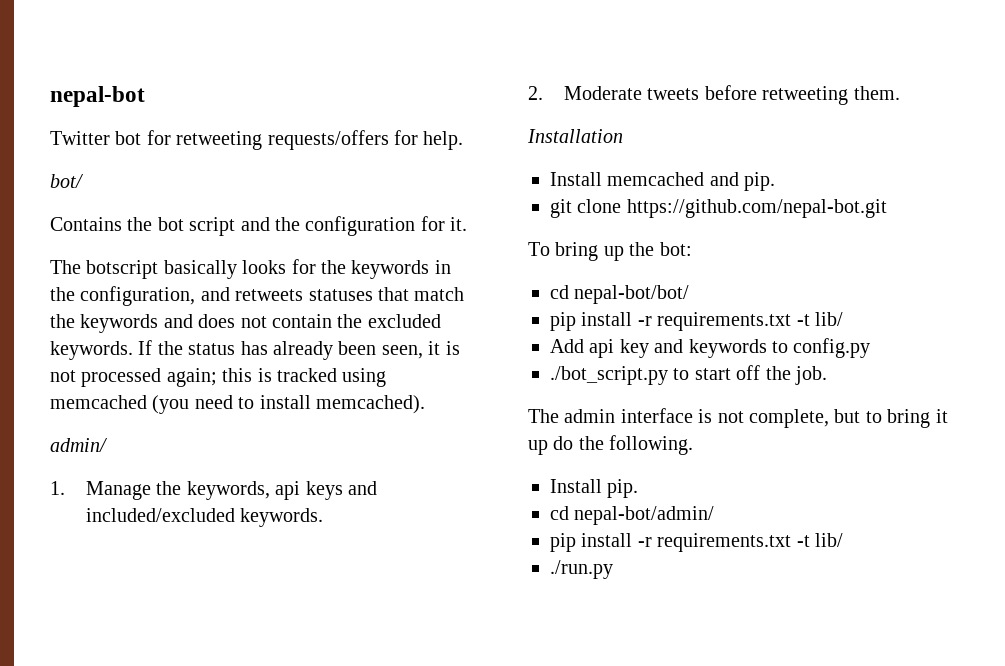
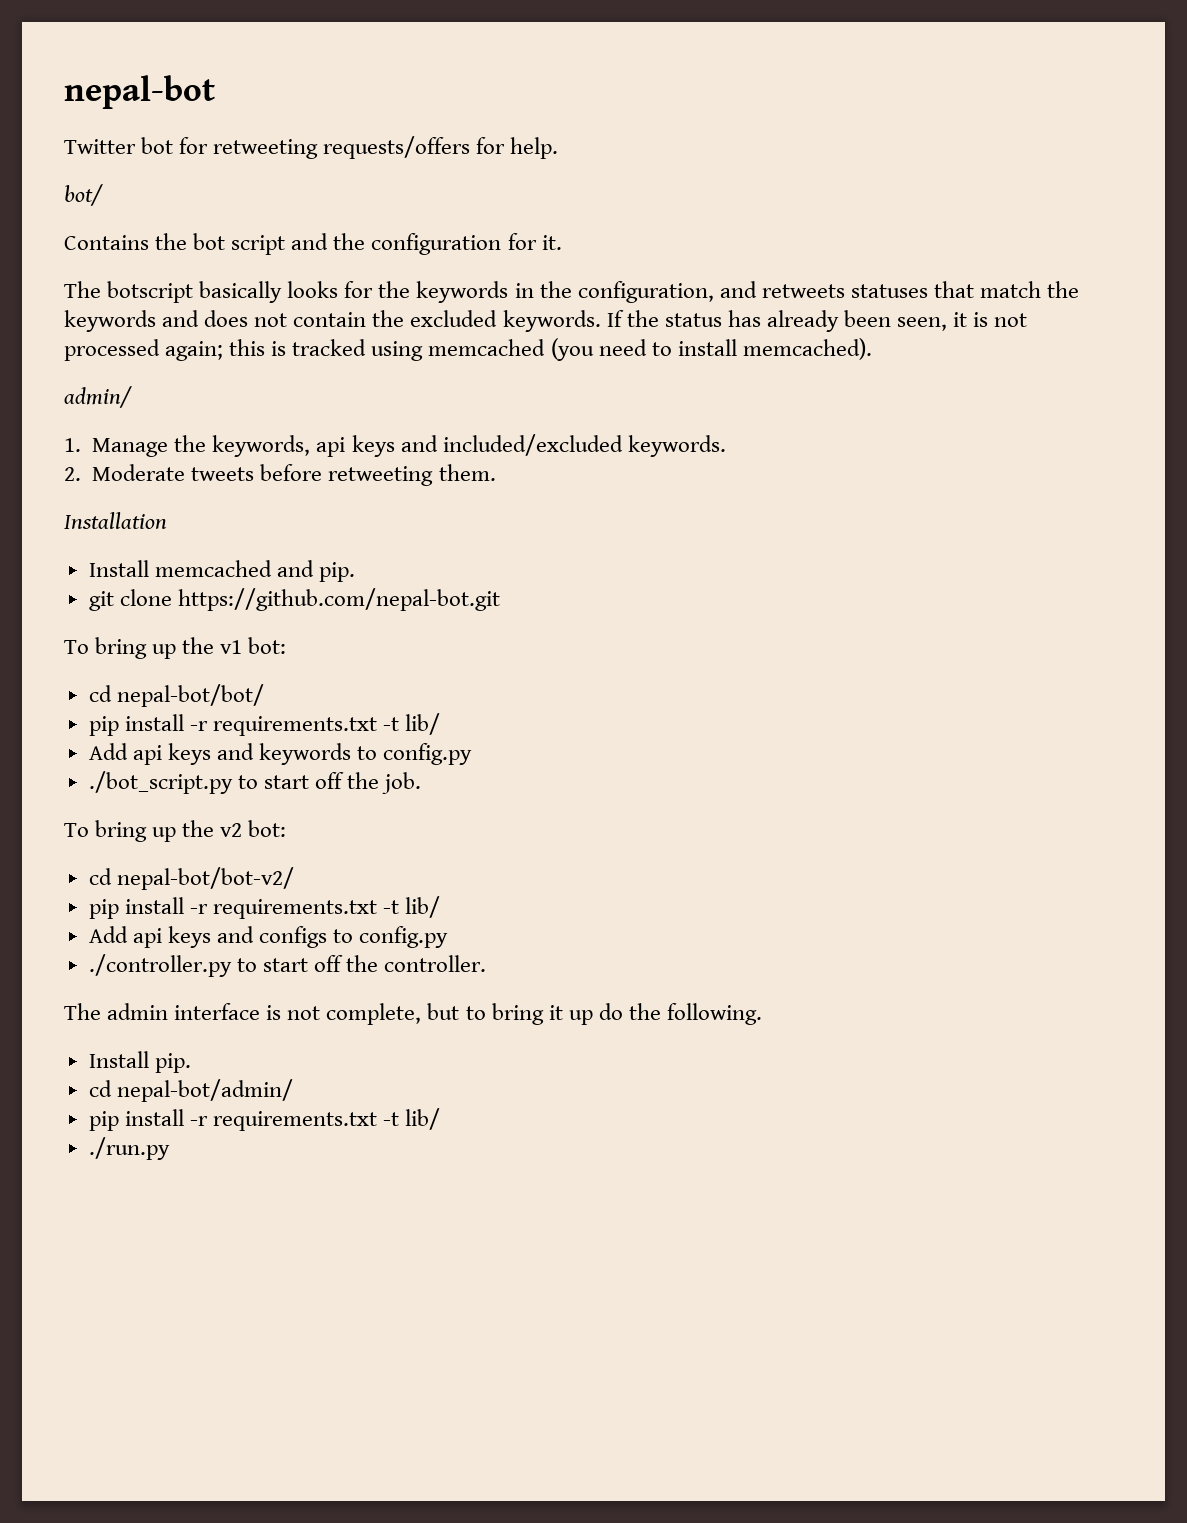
- To bring up the bot:
+ To bring up the v1 bot:
- Add api key and keywords to config.py
+ Add api keys and keywords to config.py
+ To bring up the v2 bot:
+ cd nepal-bot/bot-v2/
+ pip install -r requirements.txt -t lib/
+ Add api keys and configs to config.py
+ ./controller.py to start off the controller.

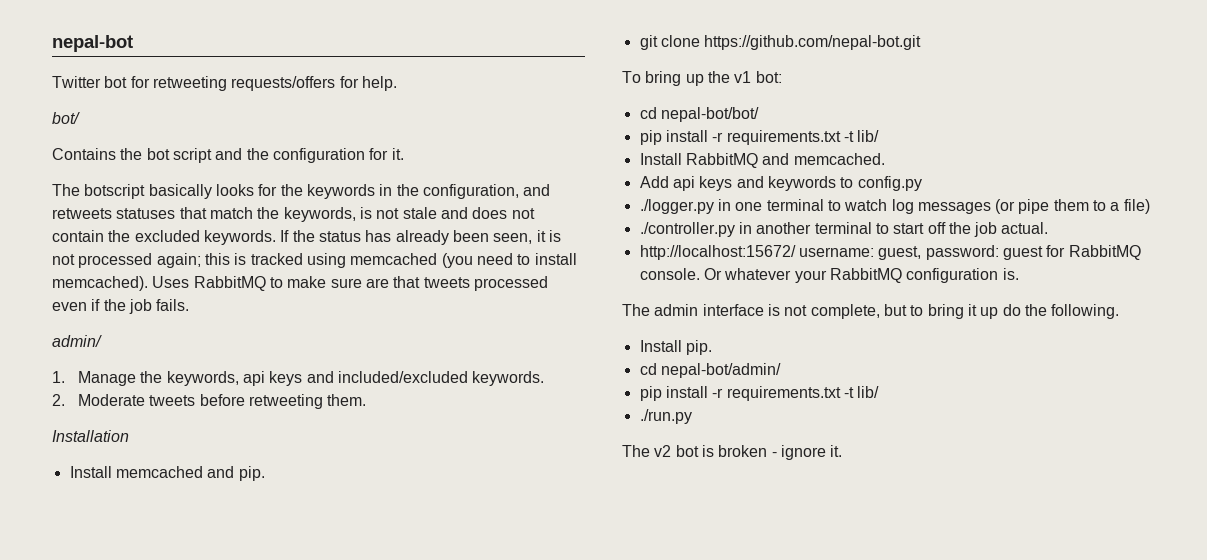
- The botscript basically looks for the keywords in the configuration, and retweets statuses that match the keywords and does not contain the excluded keywords.
+ The botscript basically looks for the keywords in the configuration, and retweets statuses that match the keywords, is not stale and does not contain the excluded keywords.
+ Uses RabbitMQ to make sure are that tweets processed even if the job fails.
+ Install RabbitMQ and memcached.
- ./bot_script.py to start off the job.
- To bring up the v2 bot:
- cd nepal-bot/bot-v2/
- pip install -r requirements.txt -t lib/
- Add api keys and configs to config.py
- ./controller.py to start off the controller.
+ ./logger.py in one terminal to watch log messages (or pipe them to a file)
+ ./controller.py in another terminal to start off the job actual.
+ http://localhost:15672/ username: guest, password: guest for RabbitMQ console. Or whatever your RabbitMQ configuration is.
+ The v2 bot is broken - ignore it.

